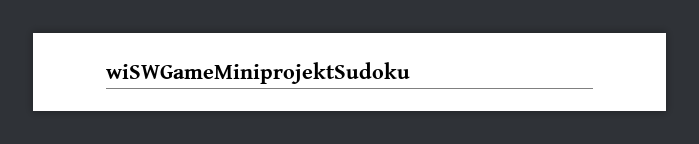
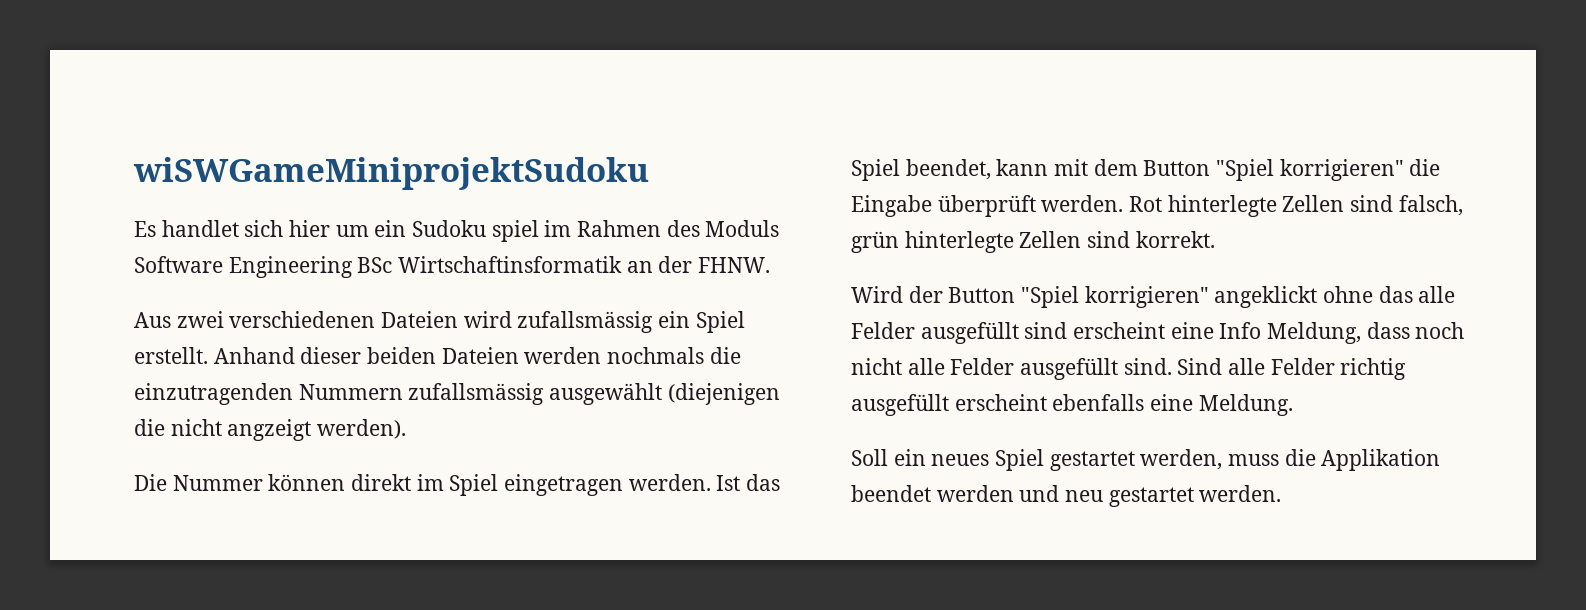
+ Es handlet sich hier um ein Sudoku spiel im Rahmen des Moduls Software Engineering BSc Wirtschaftinsformatik an der FHNW.
+ Aus zwei verschiedenen Dateien wird zufallsmässig ein Spiel erstellt. Anhand dieser beiden Dateien werden nochmals die einzutragenden Nummern zufallsmässig ausgewählt (diejenigen die nicht angzeigt werden).
+ Die Nummer können direkt im Spiel eingetragen werden. Ist das Spiel beendet, kann mit dem Button "Spiel korrigieren" die Eingabe überprüft werden. Rot hinterlegte Zellen sind falsch, grün hinterlegte Zellen sind korrekt.
+ Wird der Button "Spiel korrigieren" angeklickt ohne das alle Felder ausgefüllt sind erscheint eine Info Meldung, dass noch nicht alle Felder ausgefüllt sind. Sind alle Felder richtig ausgefüllt erscheint ebenfalls eine Meldung.
+ Soll ein neues Spiel gestartet werden, muss die Applikation beendet werden und neu gestartet werden.

